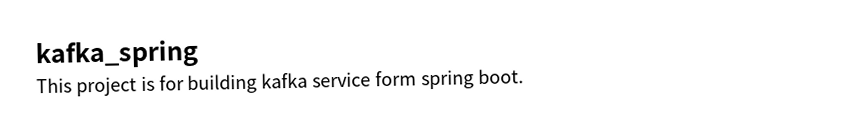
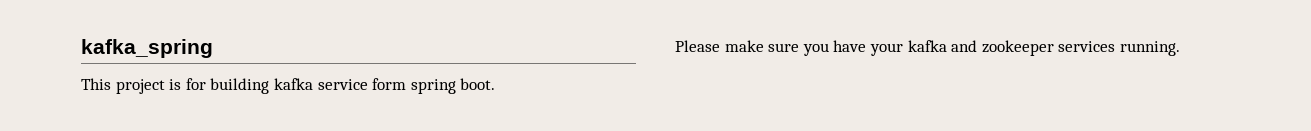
+ Please make sure you have your kafka and zookeeper services running.

